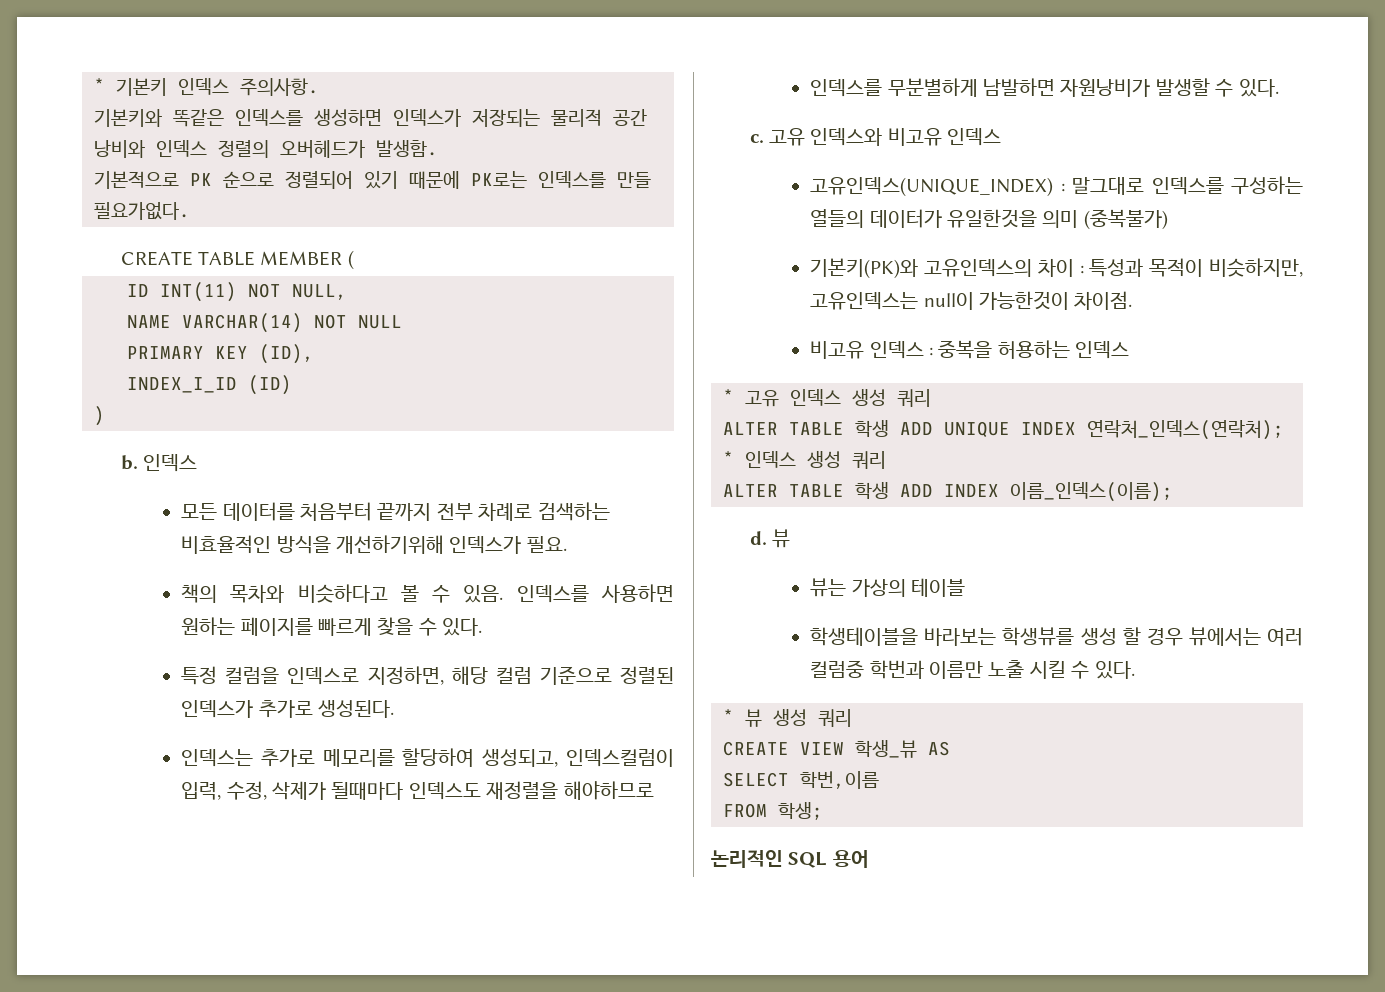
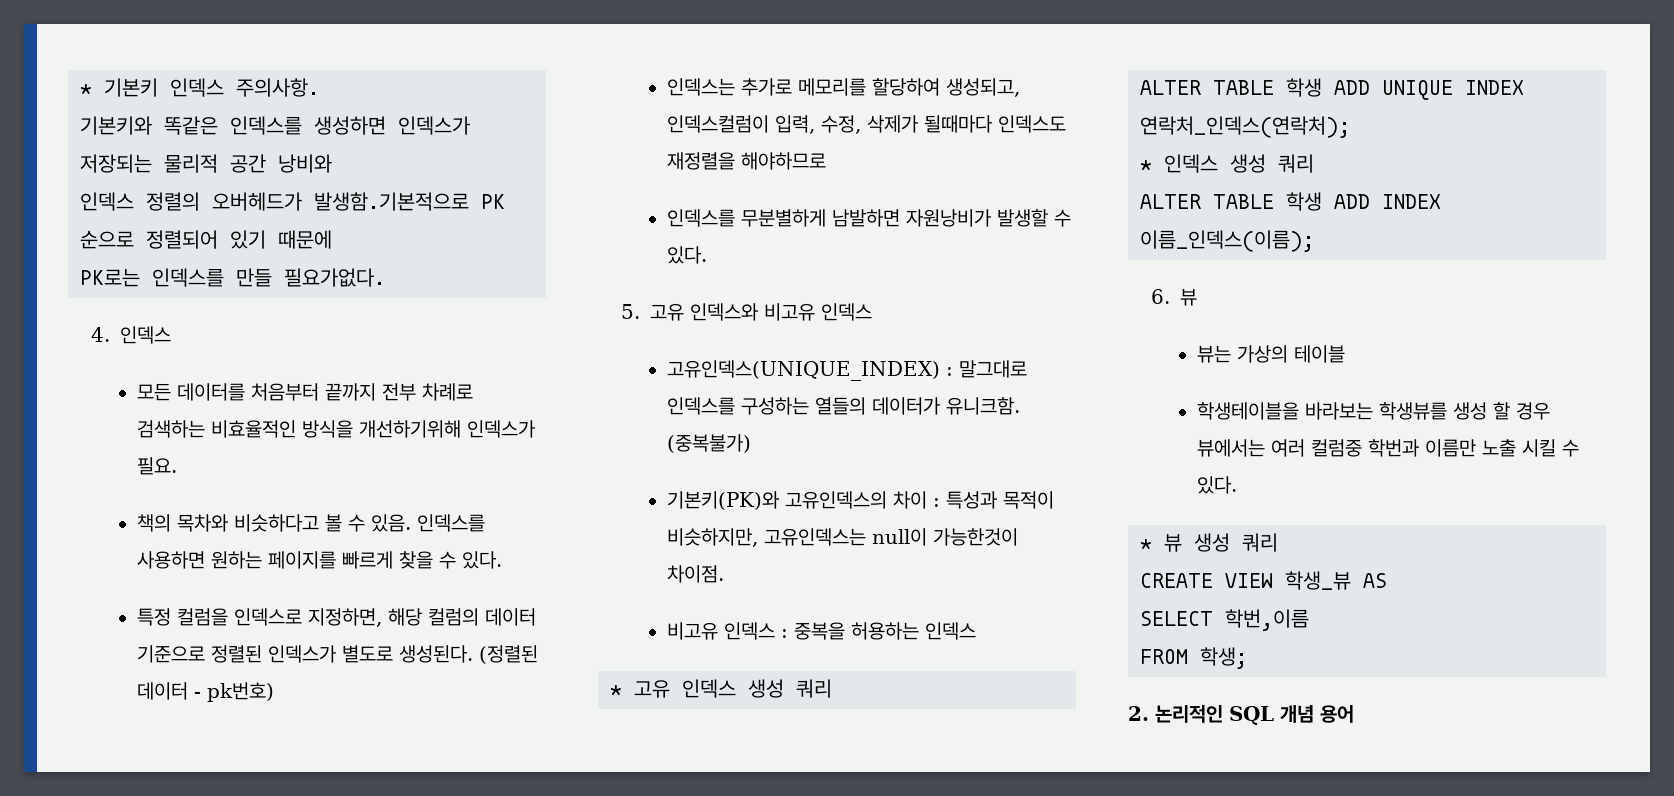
- 기본키와 똑같은 인덱스를 생성하면 인덱스가 저장되는 물리적 공간 낭비와 인덱스 정렬의 오버헤드가 발생함.
- 기본적으로 PK 순으로 정렬되어 있기 때문에 PK로는 인덱스를 만들 필요가없다.
+ 기본키와 똑같은 인덱스를 생성하면 인덱스가 저장되는 물리적 공간 낭비와
+ 인덱스 정렬의 오버헤드가 발생함.기본적으로 PK 순으로 정렬되어 있기 때문에
+ PK로는 인덱스를 만들 필요가없다.
- CREATE TABLE MEMBER (
- ID INT(11) NOT NULL,
- NAME VARCHAR(14) NOT NULL
- PRIMARY KEY (ID),
- INDEX_I_ID (ID)
- )
- b. 인덱스
+ 4. 인덱스
- 특정 컬럼을 인덱스로 지정하면, 해당 컬럼 기준으로 정렬된 인덱스가 추가로 생성된다.
+ 특정 컬럼을 인덱스로 지정하면, 해당 컬럼의 데이터 기준으로 정렬된 인덱스가 별도로 생성된다. (정렬된 데이터 - pk번호)
- c. 고유 인덱스와 비고유 인덱스
+ 5. 고유 인덱스와 비고유 인덱스
- 고유인덱스(UNIQUE_INDEX) : 말그대로 인덱스를 구성하는 열들의 데이터가 유일한것을 의미 (중복불가)
+ 고유인덱스(UNIQUE_INDEX) : 말그대로 인덱스를 구성하는 열들의 데이터가 유니크함. (중복불가)
- d. 뷰
+ 6. 뷰
- 논리적인 SQL 용어
+ 2. 논리적인 SQL 개념 용어

